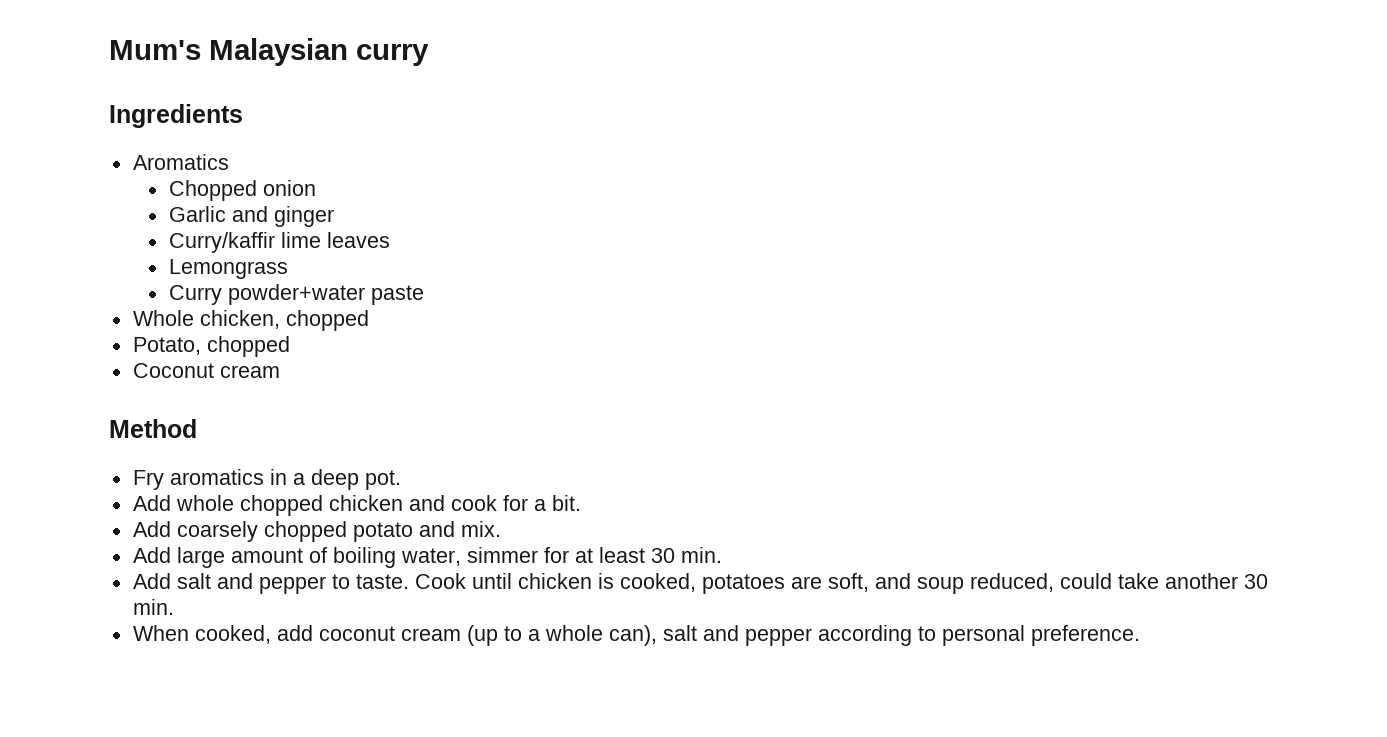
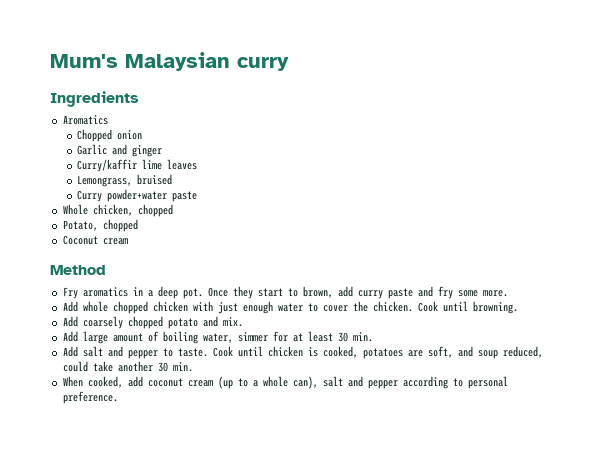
- Lemongrass
+ Lemongrass, bruised
- Fry aromatics in a deep pot.
- Add whole chopped chicken and cook for a bit.
+ Fry aromatics in a deep pot. Once they start to brown, add curry paste and fry some more.
+ Add whole chopped chicken with just enough water to cover the chicken. Cook until browning.

